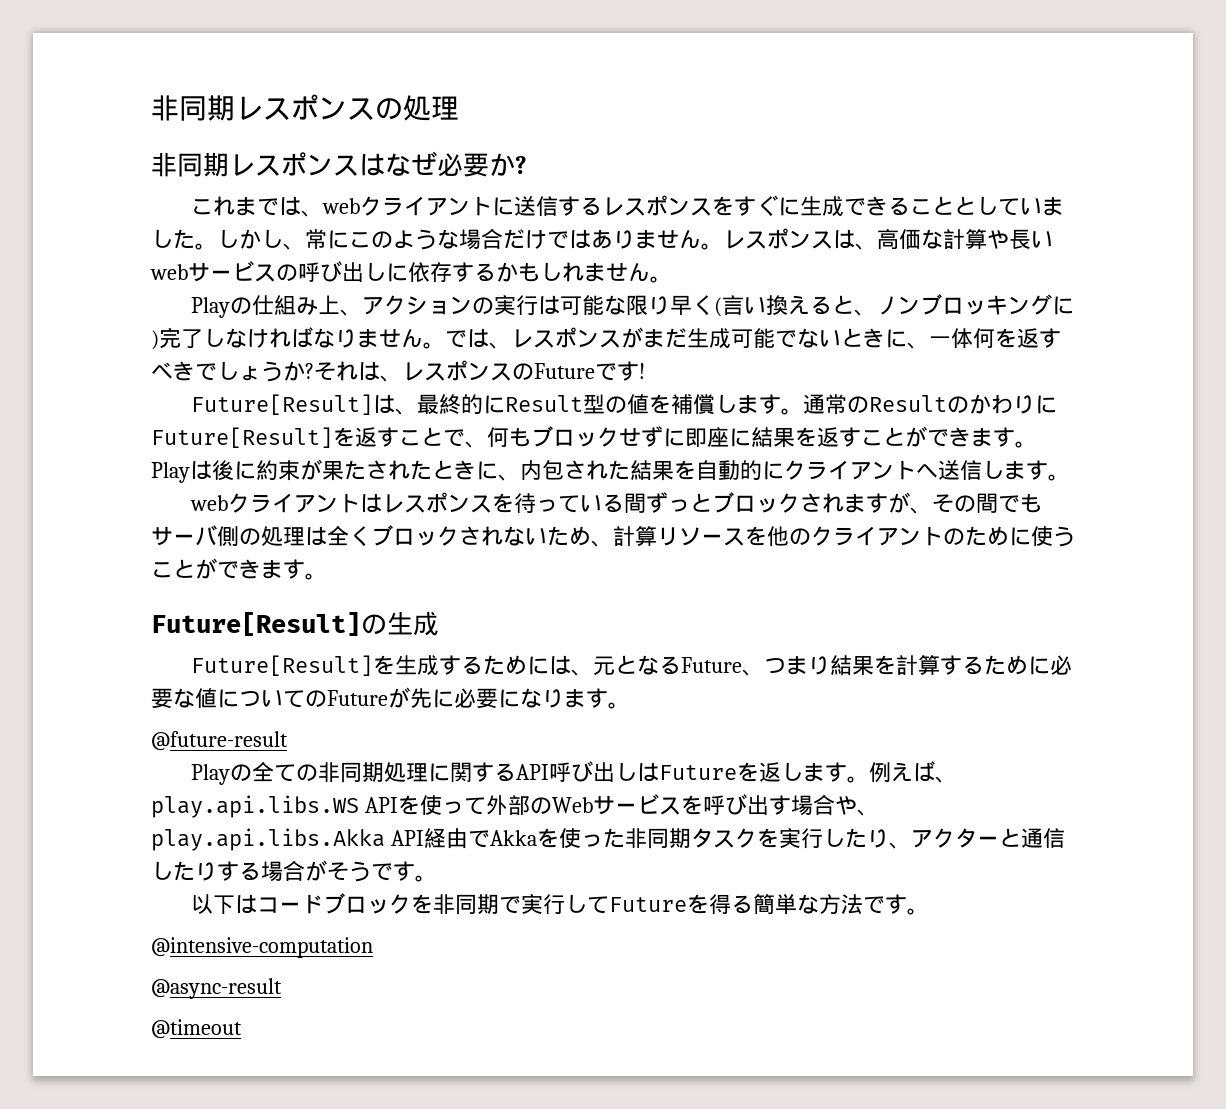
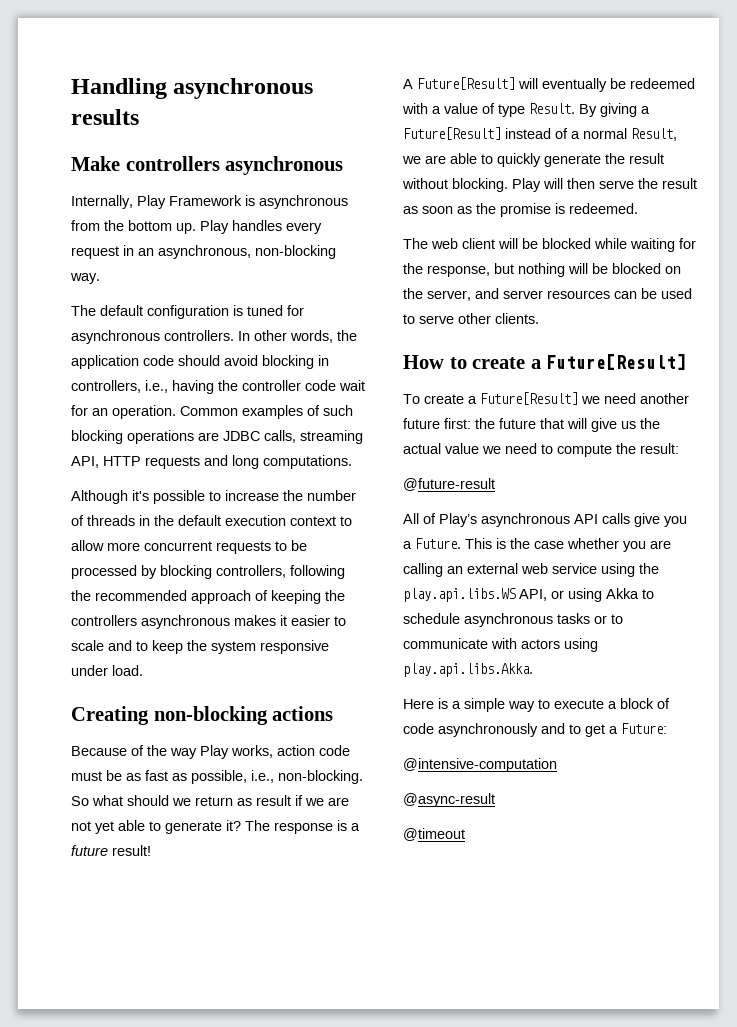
- 非同期レスポンスの処理
- 非同期レスポンスはなぜ必要か?
- これまでは、webクライアントに送信するレスポンスをすぐに生成できることとしていました。しかし、常にこのような場合だけではありません。レスポンスは、高価な計算や長いwebサービスの呼び出しに依存するかもしれません。
- Playの仕組み上、アクションの実行は可能な限り早く(言い換えると、ノンブロッキングに)完了しなければなりません。では、レスポンスがまだ生成可能でないときに、一体何を返すべきでしょうか?それは、レスポンスのFutureです!
- Future[Result]は、最終的にResult型の値を補償します。通常のResultのかわりにFuture[Result]を返すことで、何もブロックせずに即座に結果を返すことができます。Playは後に約束が果たされたときに、内包された結果を自動的にクライアントへ送信します。
- webクライアントはレスポンスを待っている間ずっとブロックされますが、その間でもサーバ側の処理は全くブロックされないため、計算リソースを他のクライアントのために使うことができます。
- Future[Result]の生成
- Future[Result]を生成するためには、元となるFuture、つまり結果を計算するために必要な値についてのFutureが先に必要になります。
+ Handling asynchronous results
+ Make controllers asynchronous
+ Internally, Play Framework is asynchronous from the bottom up. Play handles every request in an asynchronous, non-blocking way.
+ The default configuration is tuned for asynchronous controllers. In other words, the application code should avoid blocking in controllers, i.e., having the controller code wait for an operation. Common examples of such blocking operations are JDBC calls, streaming API, HTTP requests and long computations.
+ Although it's possible to increase the number of threads in the default execution context to allow more concurrent requests to be processed by blocking controllers, following the recommended approach of keeping the controllers asynchronous makes it easier to scale and to keep the system responsive under load.
+ Creating non-blocking actions
+ Because of the way Play works, action code must be as fast as possible, i.e., non-blocking. So what should we return as result if we are not yet able to generate it? The response is a future result!
+ A Future[Result] will eventually be redeemed with a value of type Result. By giving a Future[Result] instead of a normal Result, we are able to quickly generate the result without blocking. Play will then serve the result as soon as the promise is redeemed.
+ The web client will be blocked while waiting for the response, but nothing will be blocked on the server, and server resources can be used to serve other clients.
+ How to create a Future[Result]
+ To create a Future[Result] we need another future first: the future that will give us the actual value we need to compute the result:
  @future-result
- Playの全ての非同期処理に関するAPI呼び出しはFutureを返します。例えば、play.api.libs.WS APIを使って外部のWebサービスを呼び出す場合や、play.api.libs.Akka API経由でAkkaを使った非同期タスクを実行したり、アクターと通信したりする場合がそうです。
- 以下はコードブロックを非同期で実行してFutureを得る簡単な方法です。
+ All of Play’s asynchronous API calls give you a Future. This is the case whether you are calling an external web service using the play.api.libs.WS API, or using Akka to schedule asynchronous tasks or to communicate with actors using play.api.libs.Akka.
+ Here is a simple way to execute a block of code asynchronously and to get a Future:

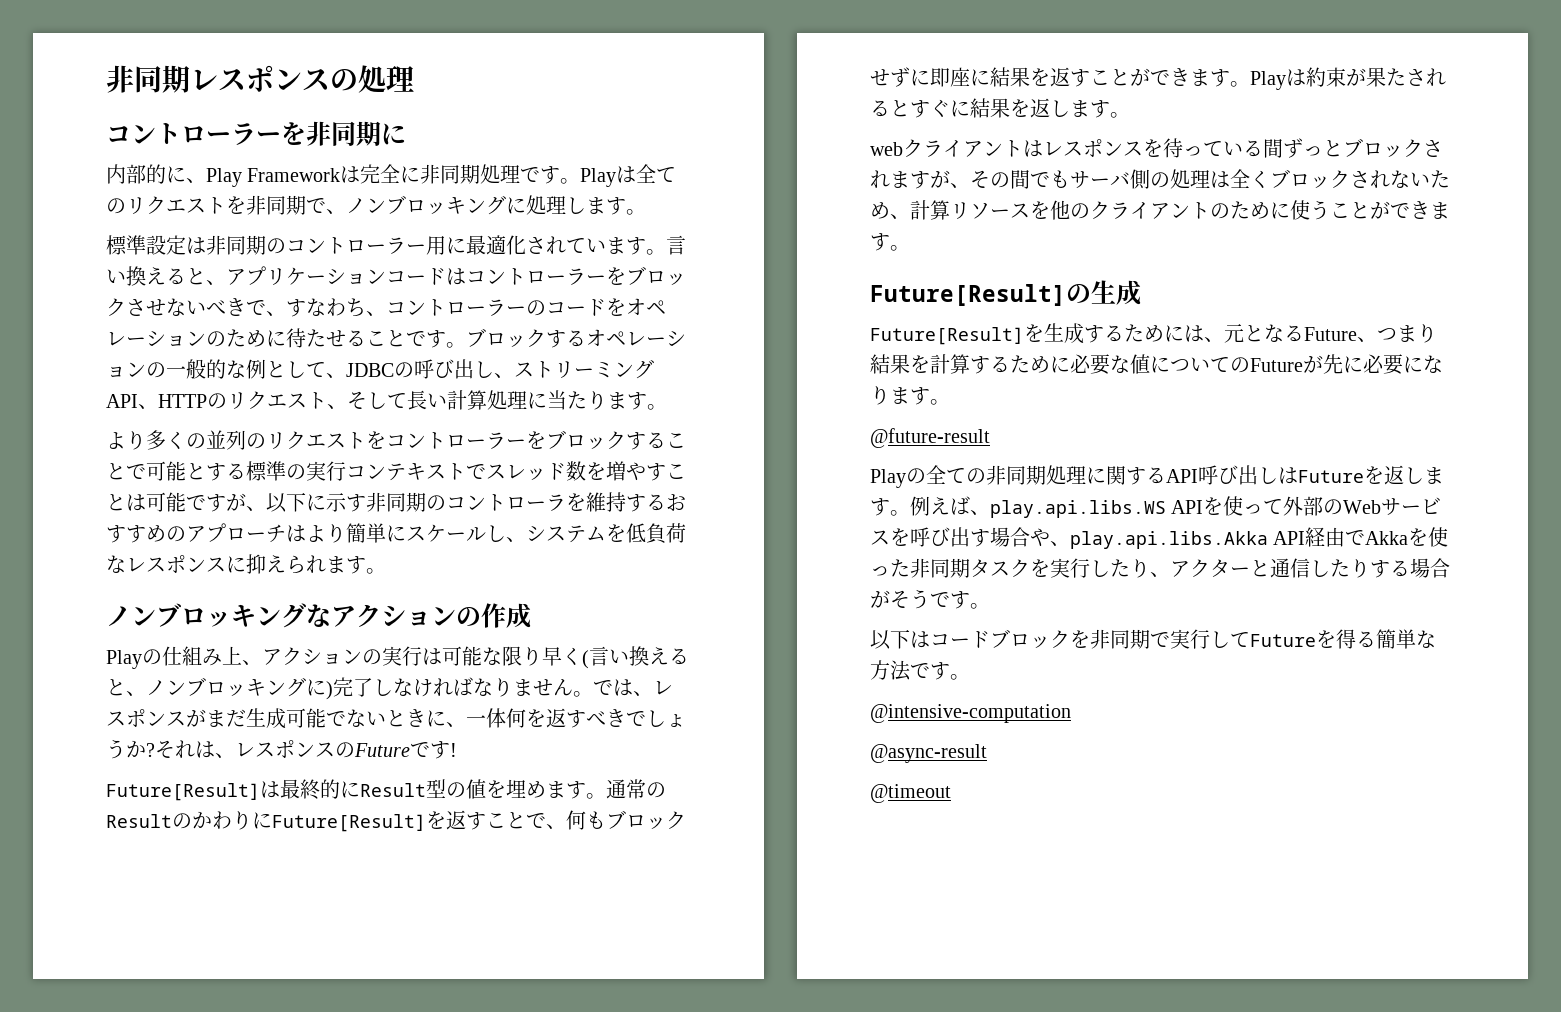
- Handling asynchronous results
- Make controllers asynchronous
- Internally, Play Framework is asynchronous from the bottom up. Play handles every request in an asynchronous, non-blocking way.
- The default configuration is tuned for asynchronous controllers. In other words, the application code should avoid blocking in controllers, i.e., having the controller code wait for an operation. Common examples of such blocking operations are JDBC calls, streaming API, HTTP requests and long computations.
- Although it's possible to increase the number of threads in the default execution context to allow more concurrent requests to be processed by blocking controllers, following the recommended approach of keeping the controllers asynchronous makes it easier to scale and to keep the system responsive under load.
- Creating non-blocking actions
- Because of the way Play works, action code must be as fast as possible, i.e., non-blocking. So what should we return as result if we are not yet able to generate it? The response is a future result!
- A Future[Result] will eventually be redeemed with a value of type Result. By giving a Future[Result] instead of a normal Result, we are able to quickly generate the result without blocking. Play will then serve the result as soon as the promise is redeemed.
- The web client will be blocked while waiting for the response, but nothing will be blocked on the server, and server resources can be used to serve other clients.
- How to create a Future[Result]
- To create a Future[Result] we need another future first: the future that will give us the actual value we need to compute the result:
+ 非同期レスポンスの処理
+ コントローラーを非同期に
+ 内部的に、Play Frameworkは完全に非同期処理です。Playは全てのリクエストを非同期で、ノンブロッキングに処理します。
+ 標準設定は非同期のコントローラー用に最適化されています。言い換えると、アプリケーションコードはコントローラーをブロックさせないべきで、すなわち、コントローラーのコードをオペレーションのために待たせることです。ブロックするオペレーションの一般的な例として、JDBCの呼び出し、ストリーミングAPI、HTTPのリクエスト、そして長い計算処理に当たります。
+ より多くの並列のリクエストをコントローラーをブロックすることで可能とする標準の実行コンテキストでスレッド数を増やすことは可能ですが、以下に示す非同期のコントローラを維持するおすすめのアプローチはより簡単にスケールし、システムを低負荷なレスポンスに抑えられます。
+ ノンブロッキングなアクションの作成
+ Playの仕組み上、アクションの実行は可能な限り早く(言い換えると、ノンブロッキングに)完了しなければなりません。では、レスポンスがまだ生成可能でないときに、一体何を返すべきでしょうか?それは、レスポンスのFutureです!
+ Future[Result]は最終的にResult型の値を埋めます。通常のResultのかわりにFuture[Result]を返すことで、何もブロックせずに即座に結果を返すことができます。Playは約束が果たされるとすぐに結果を返します。
+ webクライアントはレスポンスを待っている間ずっとブロックされますが、その間でもサーバ側の処理は全くブロックされないため、計算リソースを他のクライアントのために使うことができます。
+ Future[Result]の生成
+ Future[Result]を生成するためには、元となるFuture、つまり結果を計算するために必要な値についてのFutureが先に必要になります。
  @future-result
- All of Play’s asynchronous API calls give you a Future. This is the case whether you are calling an external web service using the play.api.libs.WS API, or using Akka to schedule asynchronous tasks or to communicate with actors using play.api.libs.Akka.
- Here is a simple way to execute a block of code asynchronously and to get a Future:
+ Playの全ての非同期処理に関するAPI呼び出しはFutureを返します。例えば、play.api.libs.WS APIを使って外部のWebサービスを呼び出す場合や、play.api.libs.Akka API経由でAkkaを使った非同期タスクを実行したり、アクターと通信したりする場合がそうです。
+ 以下はコードブロックを非同期で実行してFutureを得る簡単な方法です。

